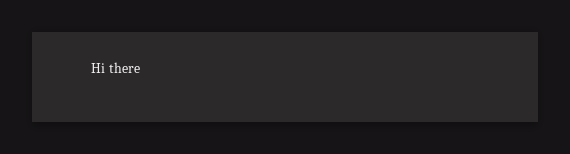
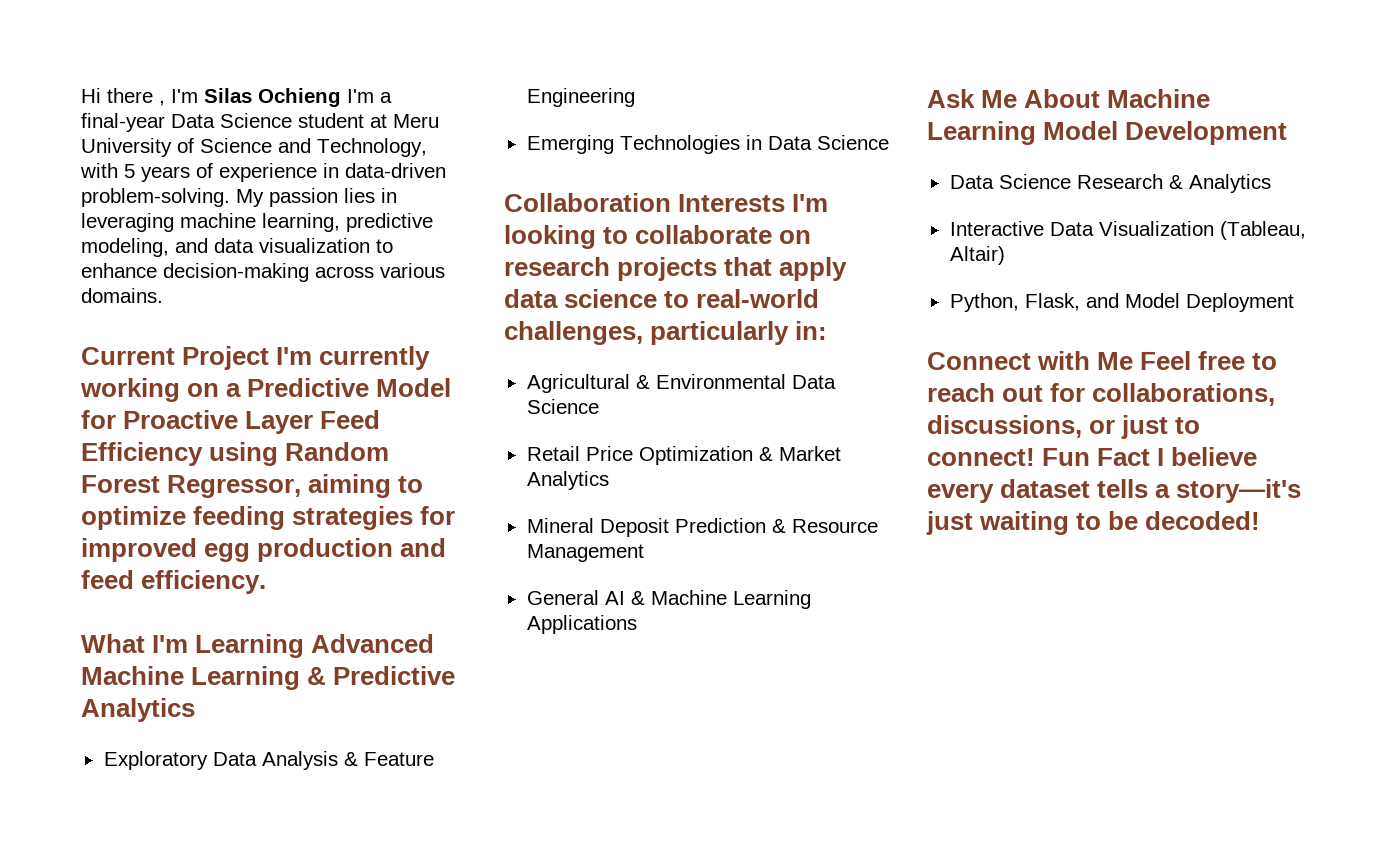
- Hi there
+ Hi there , I'm Silas Ochieng I'm a final-year Data Science student at Meru University of Science and Technology, with 5 years of experience in data-driven problem-solving. My passion lies in leveraging machine learning, predictive modeling, and data visualization to enhance decision-making across various domains.
+ Current Project I'm currently working on a Predictive Model for Proactive Layer Feed Efficiency using Random Forest Regressor, aiming to optimize feeding strategies for improved egg production and feed efficiency.
+ What I'm Learning Advanced Machine Learning & Predictive Analytics
+ Exploratory Data Analysis & Feature Engineering
+ Emerging Technologies in Data Science
+ Collaboration Interests I'm looking to collaborate on research projects that apply data science to real-world challenges, particularly in:
+ Agricultural & Environmental Data Science
+ Retail Price Optimization & Market Analytics
+ Mineral Deposit Prediction & Resource Management
+ General AI & Machine Learning Applications
+ Ask Me About Machine Learning Model Development
+ Data Science Research & Analytics
+ Interactive Data Visualization (Tableau, Altair)
+ Python, Flask, and Model Deployment
+ Connect with Me Feel free to reach out for collaborations, discussions, or just to connect! Fun Fact I believe every dataset tells a story—it's just waiting to be decoded!

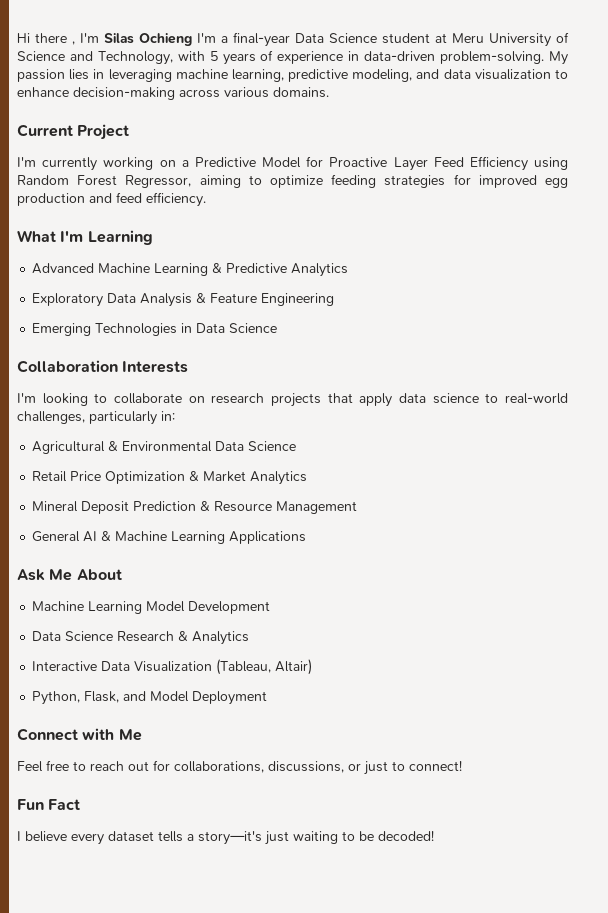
- Current Project I'm currently working on a Predictive Model for Proactive Layer Feed Efficiency using Random Forest Regressor, aiming to optimize feeding strategies for improved egg production and feed efficiency.
+ Current Project
+ I'm currently working on a Predictive Model for Proactive Layer Feed Efficiency using Random Forest Regressor, aiming to optimize feeding strategies for improved egg production and feed efficiency.
- What I'm Learning Advanced Machine Learning & Predictive Analytics
+ What I'm Learning
+ Advanced Machine Learning & Predictive Analytics
- Collaboration Interests I'm looking to collaborate on research projects that apply data science to real-world challenges, particularly in:
+ Collaboration Interests
+ I'm looking to collaborate on research projects that apply data science to real-world challenges, particularly in:
- Ask Me About Machine Learning Model Development
+ Ask Me About
+ Machine Learning Model Development
- Connect with Me Feel free to reach out for collaborations, discussions, or just to connect! Fun Fact I believe every dataset tells a story—it's just waiting to be decoded!
+ Connect with Me
+ Feel free to reach out for collaborations, discussions, or just to connect!
+ Fun Fact
+ I believe every dataset tells a story—it's just waiting to be decoded!

